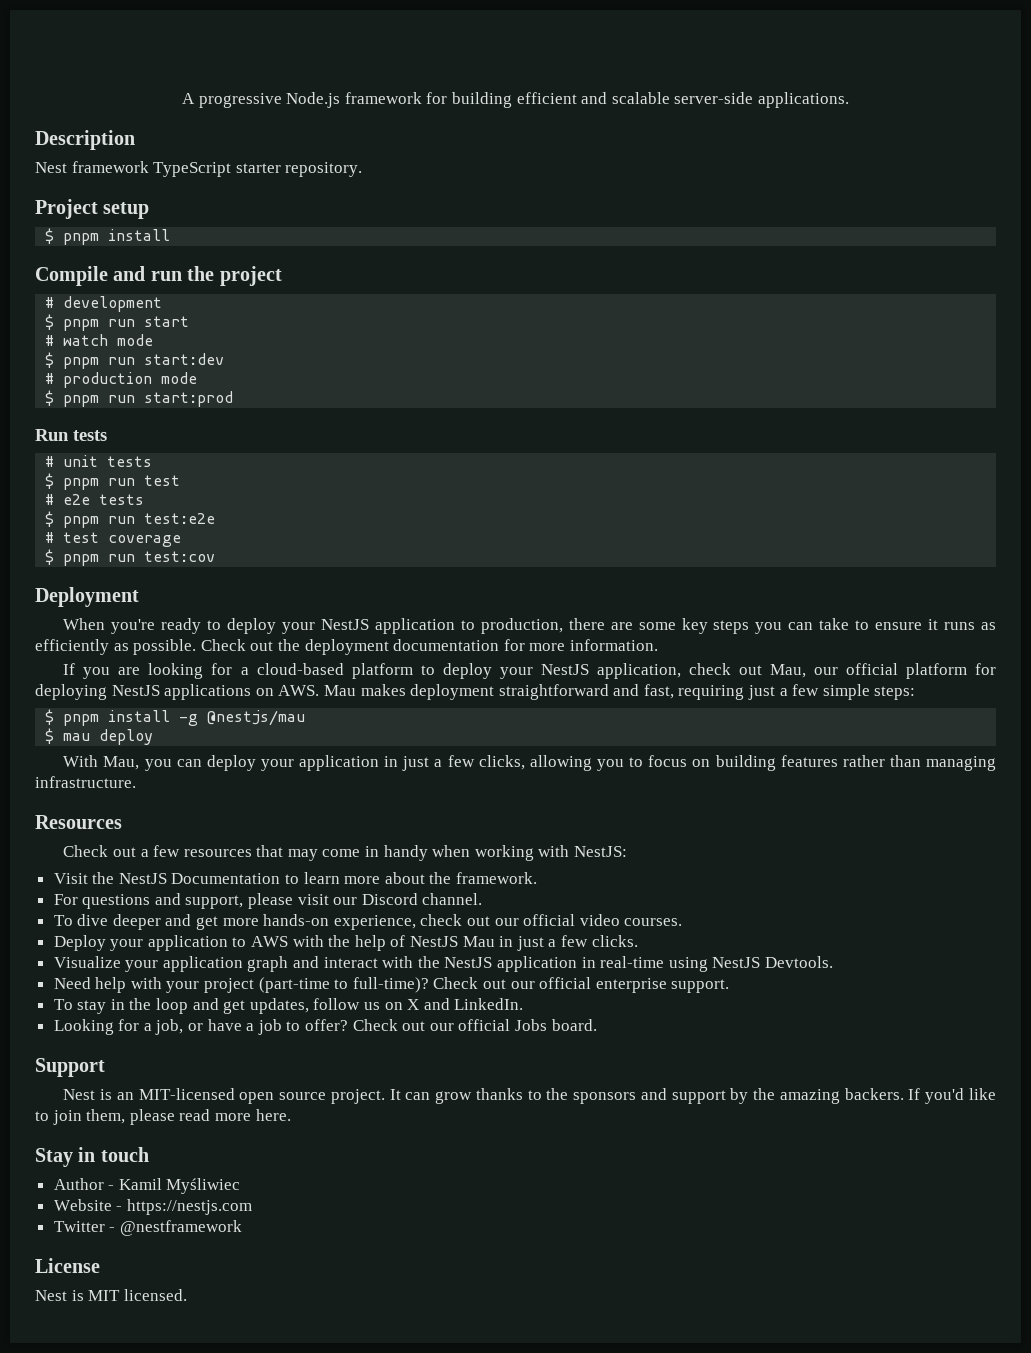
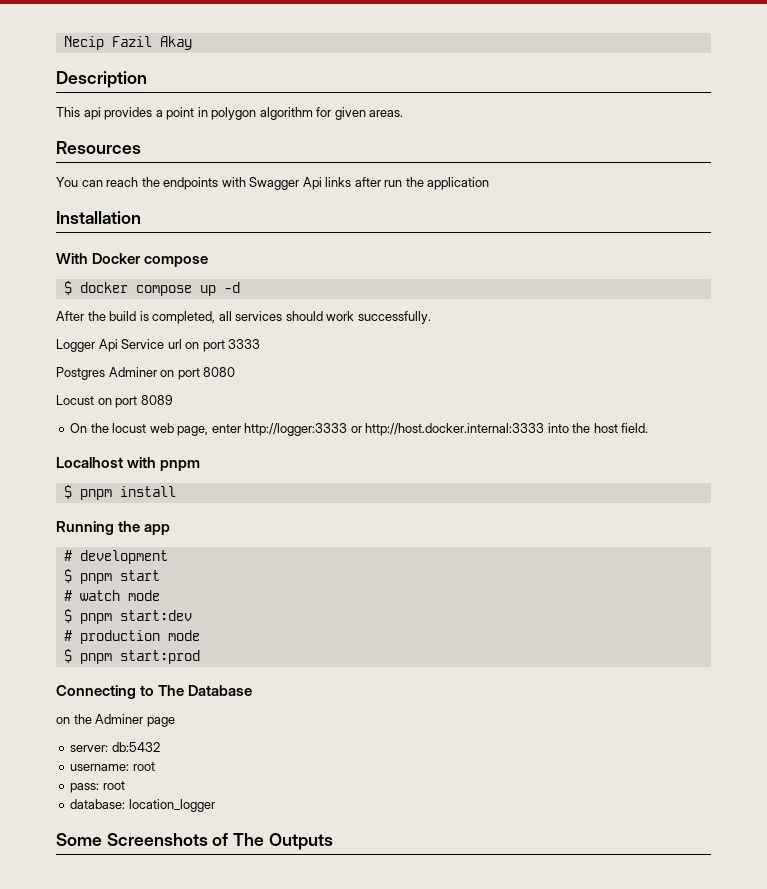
- A progressive Node.js framework for building efficient and scalable server-side applications.
+ Necip Fazil Akay
  Description
- Nest framework TypeScript starter repository.
- Project setup
+ This api provides a point in polygon algorithm for given areas.
+ Resources
+ You can reach the endpoints with Swagger Api links after run the application
+ Installation
+ With Docker compose
+ $ docker compose up -d
+ After the build is completed, all services should work successfully.
+ Logger Api Service url on port 3333
+ Postgres Adminer on port 8080
+ Locust on port 8089
+ On the locust web page, enter http://logger:3333 or http://host.docker.internal:3333 into the host field.
+ Localhost with pnpm
  $ pnpm install
- Compile and run the project
+ Running the app
- $ pnpm run start
+ $ pnpm start
- $ pnpm run start:dev
+ $ pnpm start:dev
- $ pnpm run start:prod
+ $ pnpm start:prod
- Run tests
- # unit tests
- $ pnpm run test
- # e2e tests
- $ pnpm run test:e2e
- # test coverage
- $ pnpm run test:cov
- Deployment
- When you're ready to deploy your NestJS application to production, there are some key steps you can take to ensure it runs as efficiently as possible. Check out the deployment documentation for more information.
- If you are looking for a cloud-based platform to deploy your NestJS application, check out Mau, our official platform for deploying NestJS applications on AWS. Mau makes deployment straightforward and fast, requiring just a few simple steps:
- $ pnpm install -g @nestjs/mau
- $ mau deploy
- With Mau, you can deploy your application in just a few clicks, allowing you to focus on building features rather than managing infrastructure.
- Resources
- Check out a few resources that may come in handy when working with NestJS:
- Visit the NestJS Documentation to learn more about the framework.
- For questions and support, please visit our Discord channel.
- To dive deeper and get more hands-on experience, check out our official video courses.
- Deploy your application to AWS with the help of NestJS Mau in just a few clicks.
- Visualize your application graph and interact with the NestJS application in real-time using NestJS Devtools.
- Need help with your project (part-time to full-time)? Check out our official enterprise support.
- To stay in the loop and get updates, follow us on X and LinkedIn.
- Looking for a job, or have a job to offer? Check out our official Jobs board.
- Support
- Nest is an MIT-licensed open source project. It can grow thanks to the sponsors and support by the amazing backers. If you'd like to join them, please read more here.
- Stay in touch
- Author - Kamil Myśliwiec
- Website - https://nestjs.com
- Twitter - @nestframework
- License
- Nest is MIT licensed.
+ Connecting to The Database
+ on the Adminer page
+ server: db:5432
+ username: root
+ pass: root
+ database: location_logger
+ Some Screenshots of The Outputs

